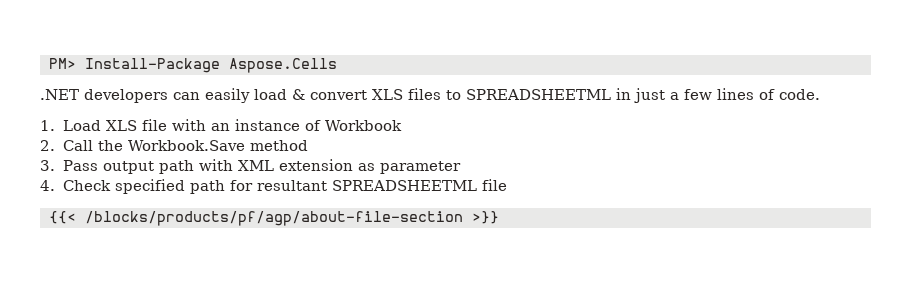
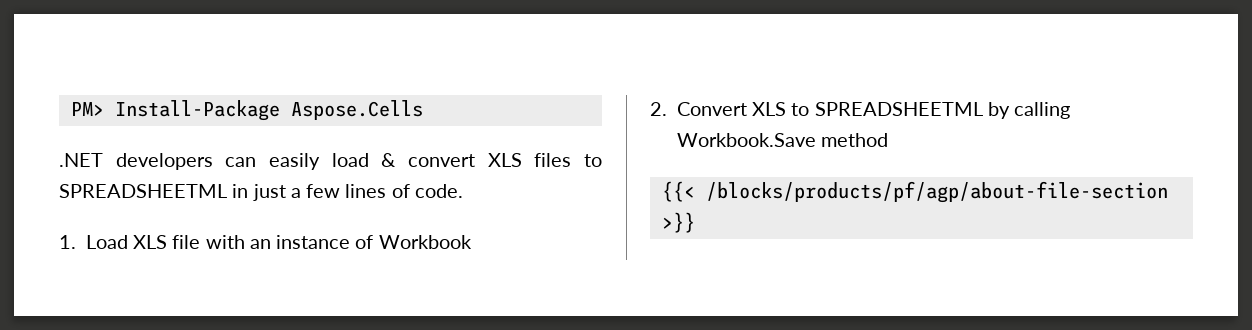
- 2. Call the Workbook.Save method
- 3. Pass output path with XML extension as parameter
- 4. Check specified path for resultant SPREADSHEETML file
+ 2. Convert XLS to SPREADSHEETML by calling Workbook.Save method

